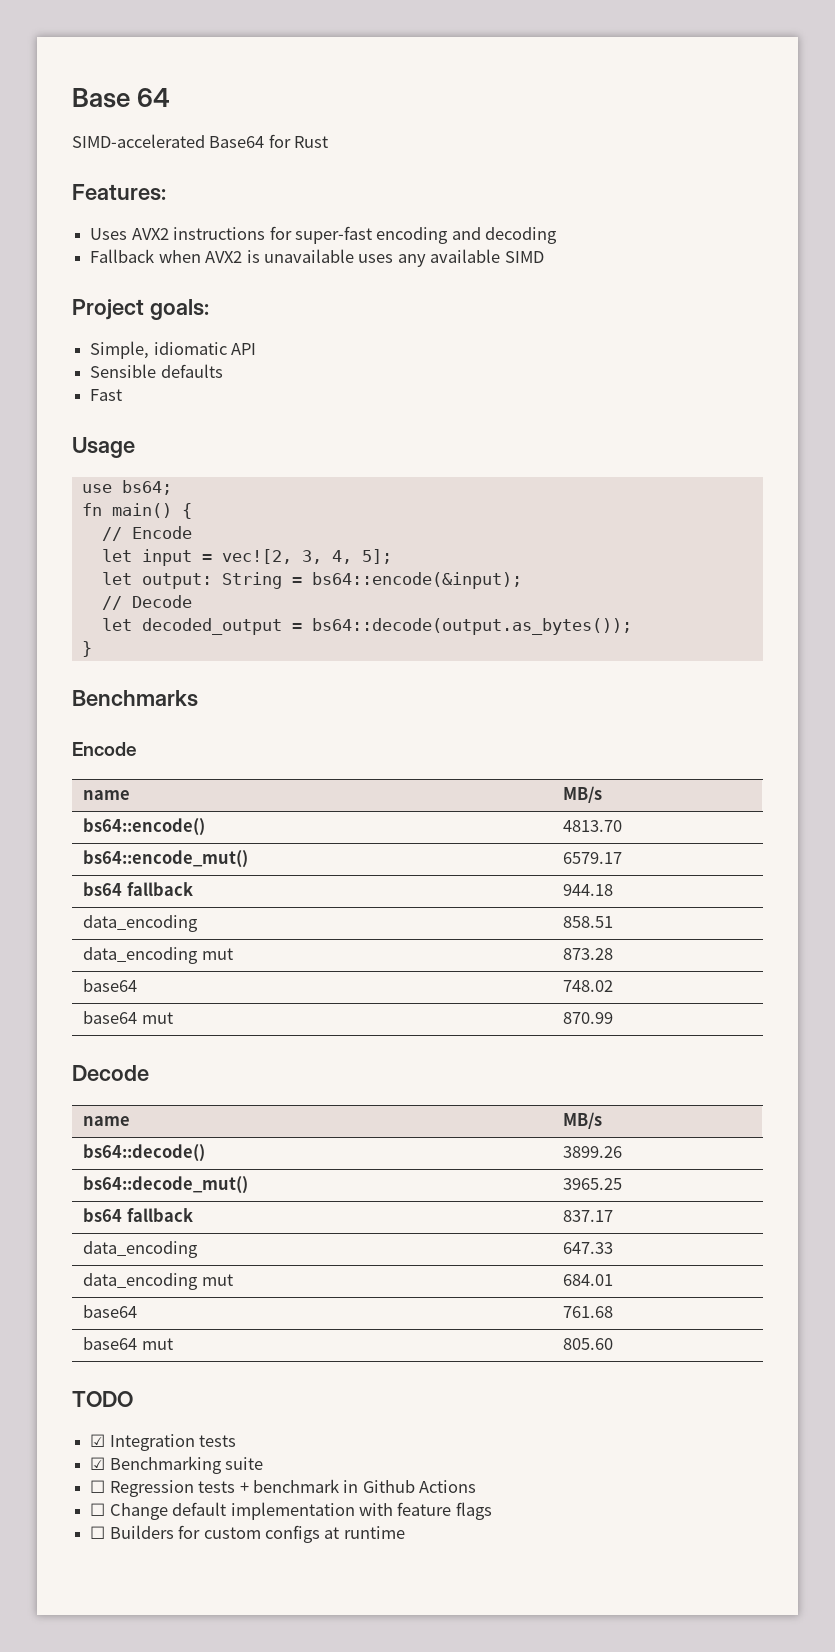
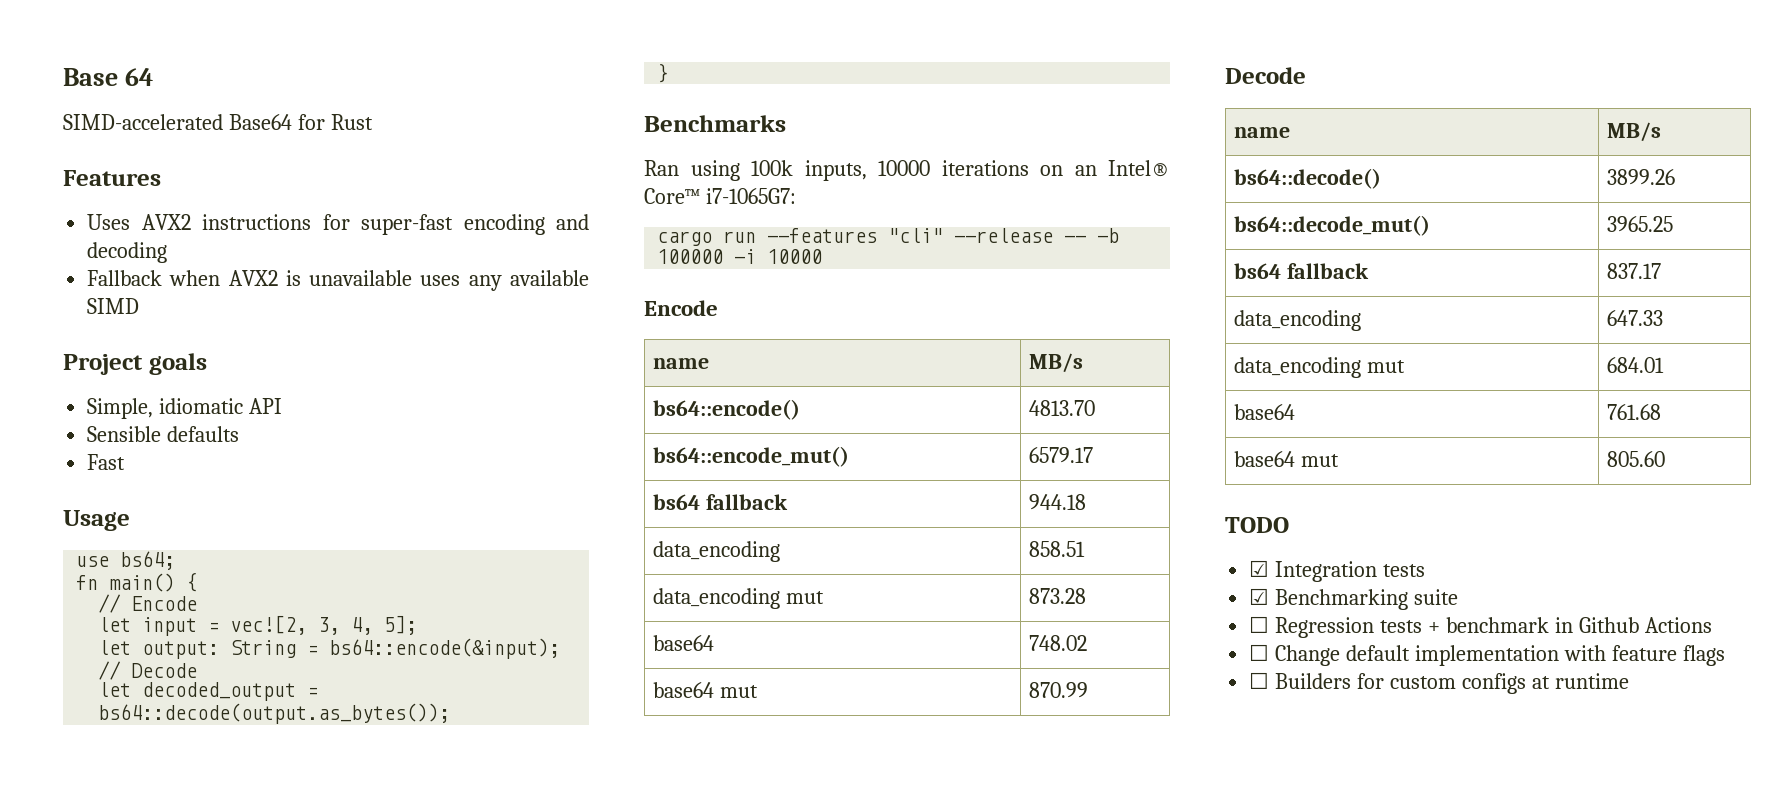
- Features:
+ Features
- Project goals:
+ Project goals
+ Ran using 100k inputs, 10000 iterations on an Intel® Core™ i7-1065G7:
+ cargo run --features "cli" --release -- -b 100000 -i 10000

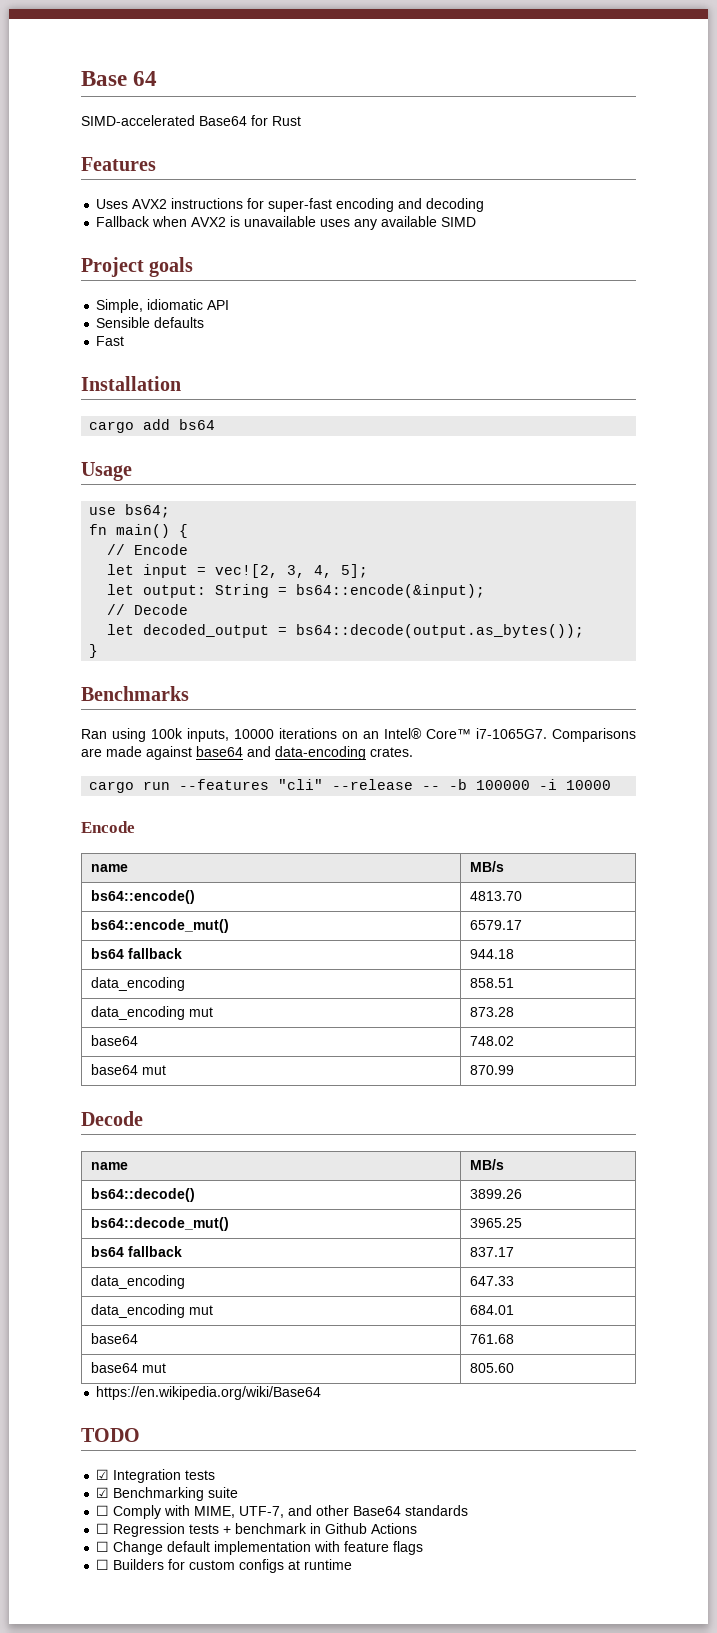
+ Installation
+ cargo add bs64
- Ran using 100k inputs, 10000 iterations on an Intel® Core™ i7-1065G7:
+ Ran using 100k inputs, 10000 iterations on an Intel® Core™ i7-1065G7. Comparisons are made against base64 and data-encoding crates.
+ https://en.wikipedia.org/wiki/Base64
+ ☐ Comply with MIME, UTF-7, and other Base64 standards

